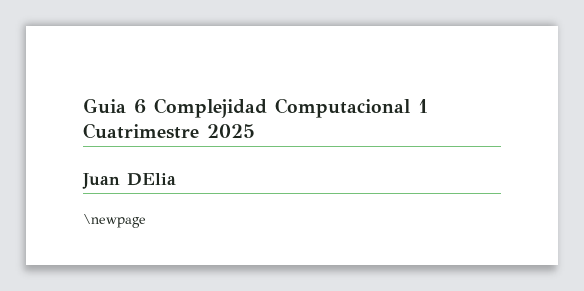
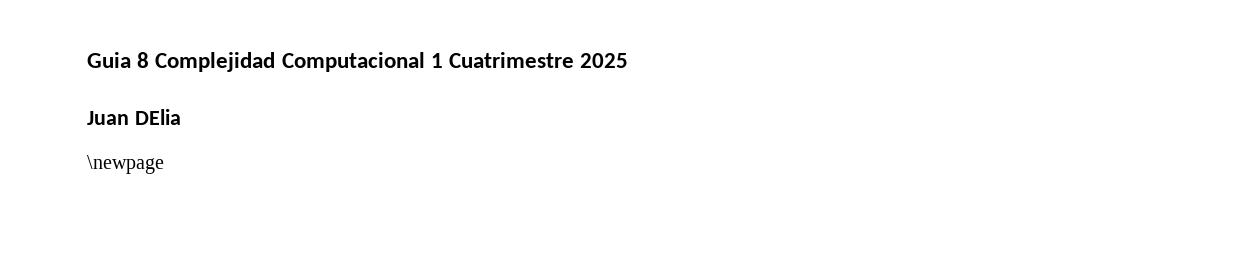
- Guia 6 Complejidad Computacional 1 Cuatrimestre 2025
+ Guia 8 Complejidad Computacional 1 Cuatrimestre 2025

